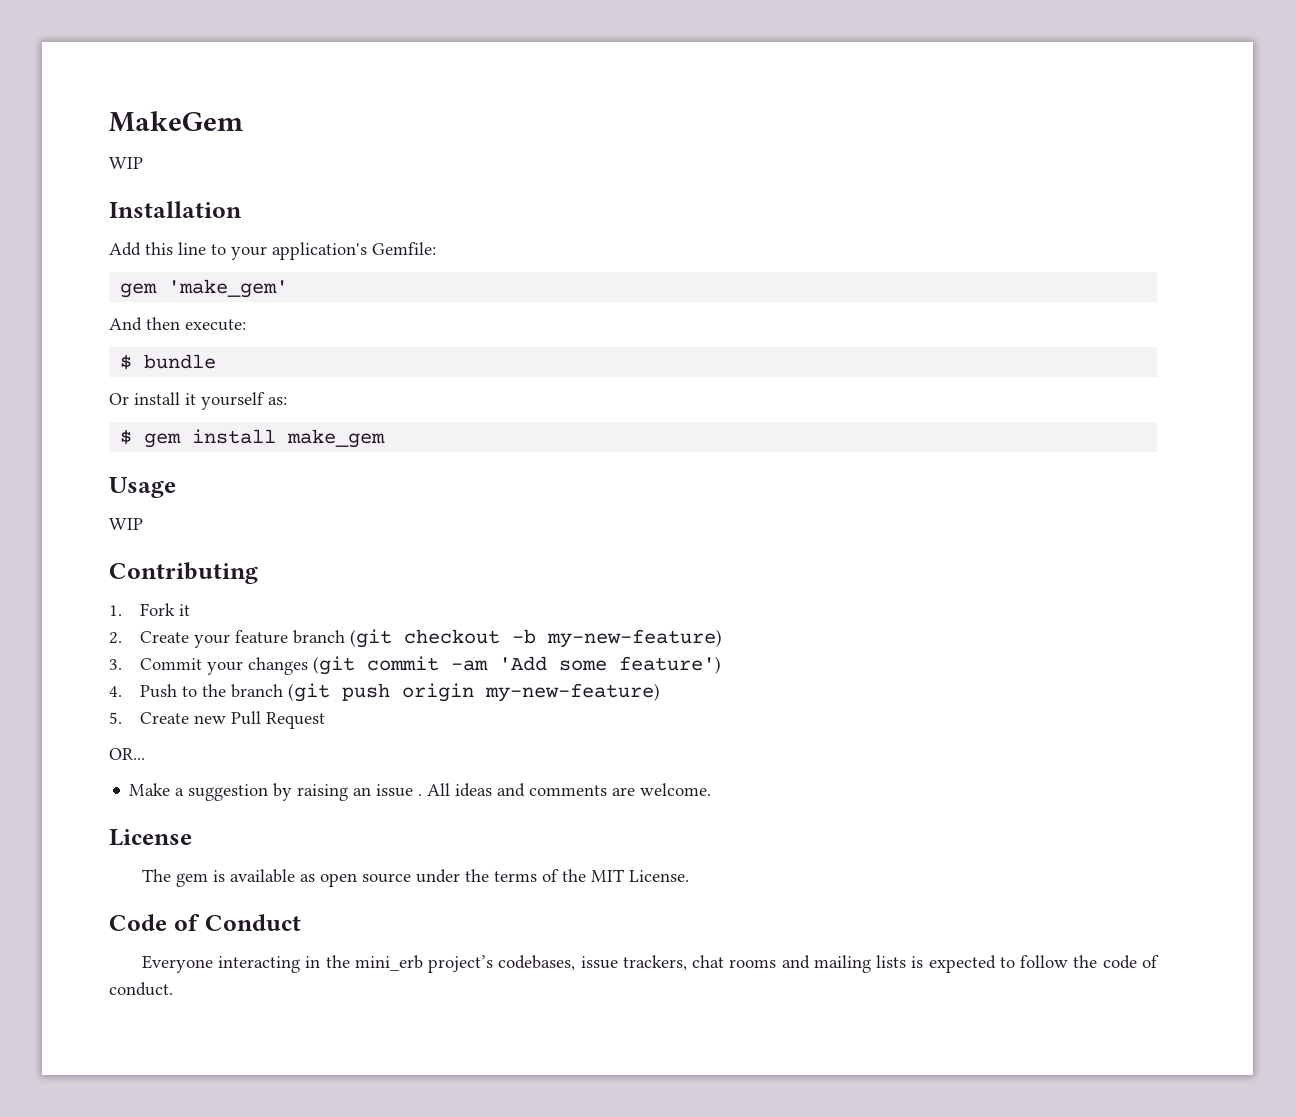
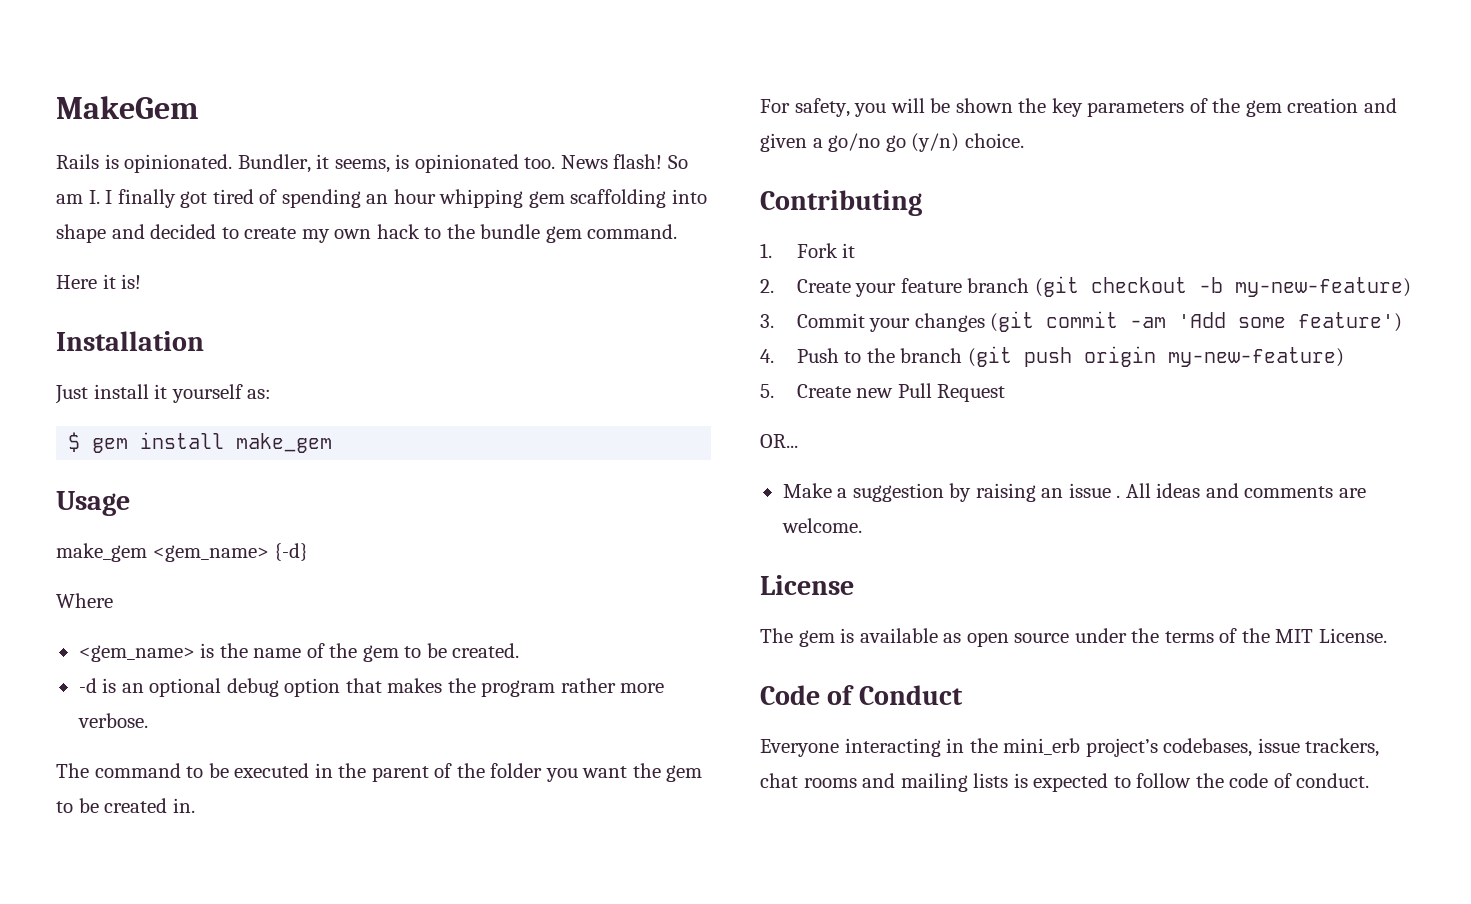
  MakeGem
- WIP
+ Rails is opinionated. Bundler, it seems, is opinionated too. News flash! So am I. I finally got tired of spending an hour whipping gem scaffolding into shape and decided to create my own hack to the bundle gem command.
+ Here it is!
  Installation
- Add this line to your application's Gemfile:
- gem 'make_gem'
- And then execute:
- $ bundle
- Or install it yourself as:
+ Just install it yourself as:
  Usage
- WIP
+ make_gem <gem_name> {-d}
+ Where
+ <gem_name> is the name of the gem to be created.
+ -d is an optional debug option that makes the program rather more verbose.
+ The command to be executed in the parent of the folder you want the gem to be created in.
+ For safety, you will be shown the key parameters of the gem creation and given a go/no go (y/n) choice.

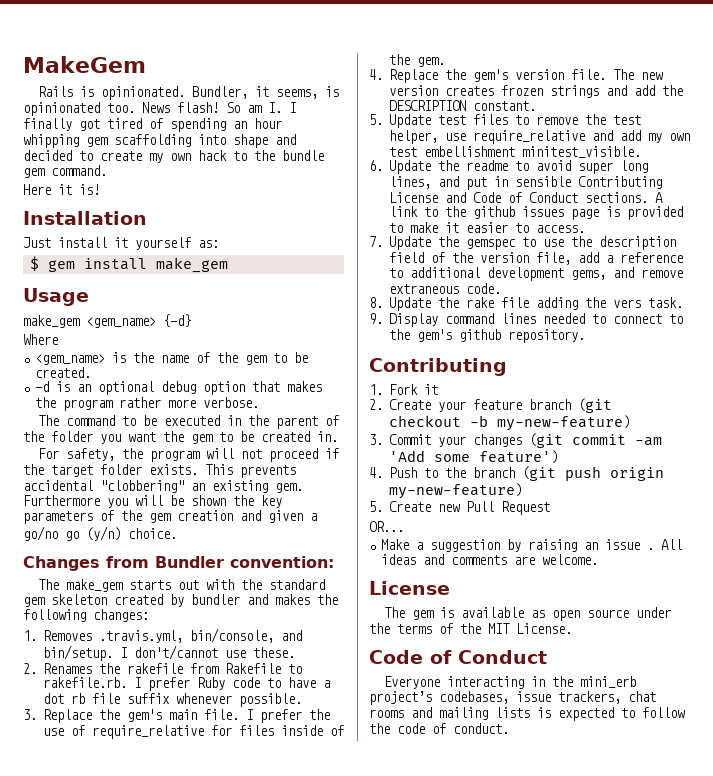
- For safety, you will be shown the key parameters of the gem creation and given a go/no go (y/n) choice.
+ For safety, the program will not proceed if the target folder exists. This prevents accidental "clobbering" an existing gem. Furthermore you will be shown the key parameters of the gem creation and given a go/no go (y/n) choice.
+ Changes from Bundler convention:
+ The make_gem starts out with the standard gem skeleton created by bundler and makes the following changes:
+ 1. Removes .travis.yml, bin/console, and bin/setup. I don't/cannot use these.
+ 2. Renames the rakefile from Rakefile to rakefile.rb. I prefer Ruby code to have a dot rb file suffix whenever possible.
+ 3. Replace the gem's main file. I prefer the use of require_relative for files inside of the gem.
+ 4. Replace the gem's version file. The new version creates frozen strings and add the DESCRIPTION constant.
+ 5. Update test files to remove the test helper, use require_relative and add my own test embellishment minitest_visible.
+ 6. Update the readme to avoid super long lines, and put in sensible Contributing License and Code of Conduct sections. A link to the github issues page is provided to make it easier to access.
+ 7. Update the gemspec to use the description field of the version file, add a reference to additional development gems, and remove extraneous code.
+ 8. Update the rake file adding the vers task.
+ 9. Display command lines needed to connect to the gem's github repository.

